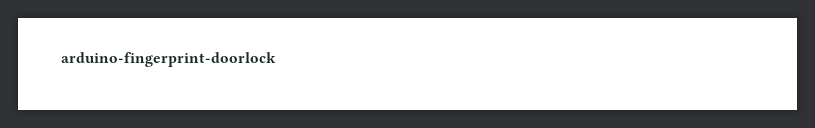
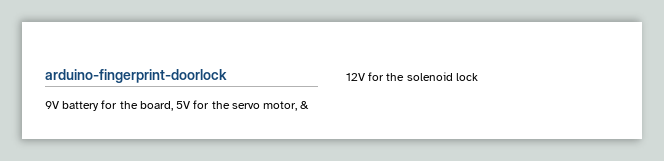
+ 9V battery for the board, 5V for the servo motor, & 12V for the solenoid lock

